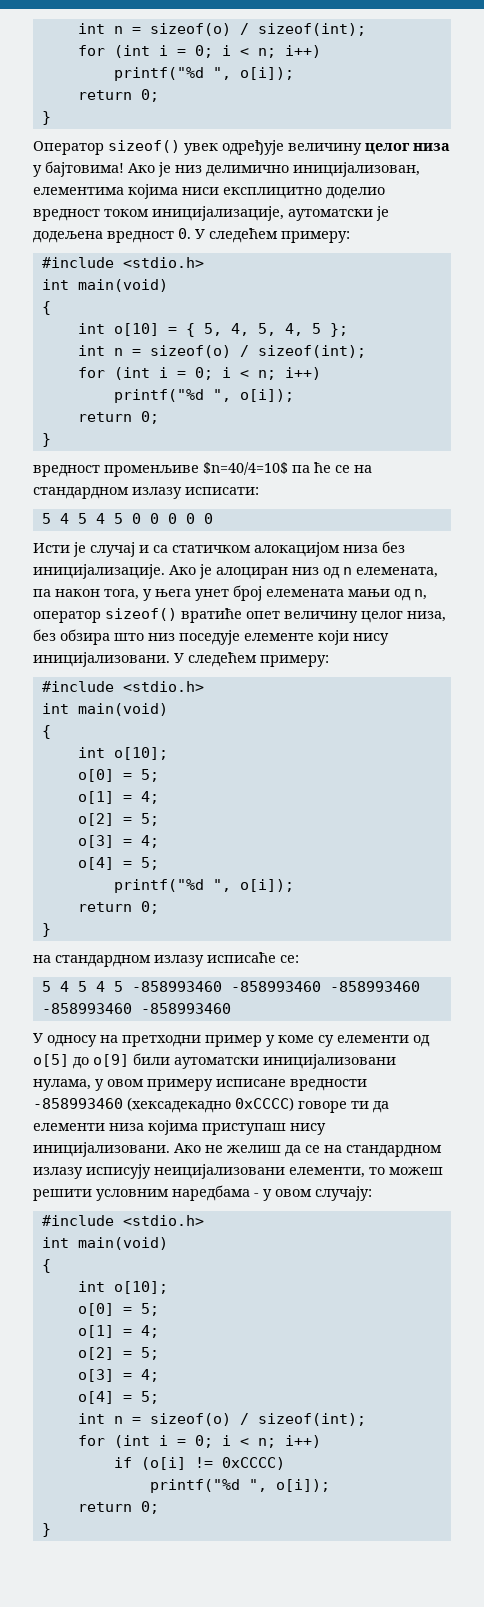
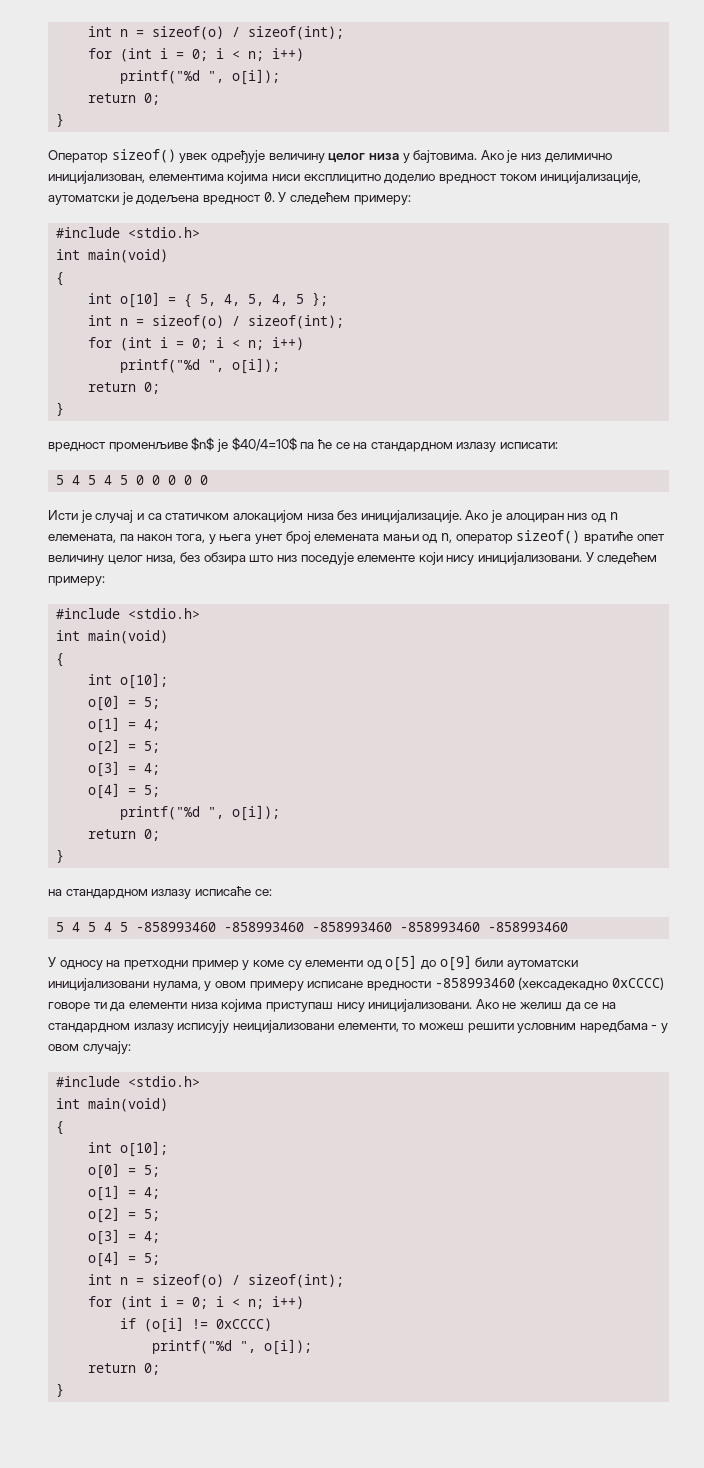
- Оператор sizeof() увек одређује величину целог низа у бајтовима!
+ Оператор sizeof() увек одређује величину целог низа у бајтовима.
- вредност променљиве $n=40/4=10$ па ће се на стандардном излазу исписати:
+ вредност променљиве $n$ је $40/4=10$ па ће се на стандардном излазу исписати:

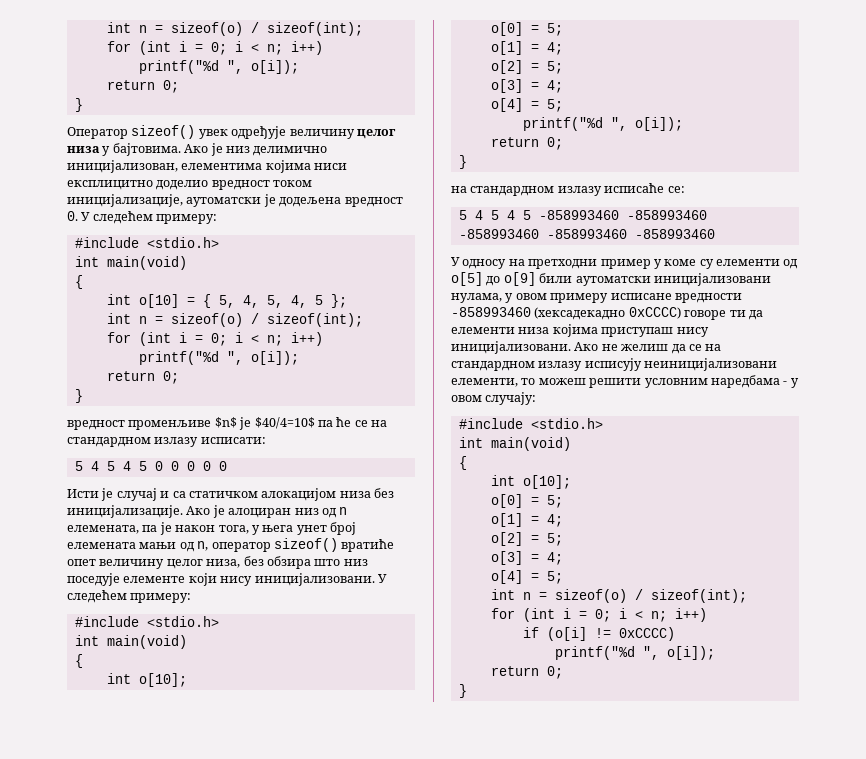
- Ако је алоциран низ од n елемената, па након тога, у њега унет број елемената мањи од n, оператор sizeof() вратиће опет величину целог низа, без обзира што низ поседује елементе који нису иницијализовани.
+ Ако је алоциран низ од n елемената, па је након тога, у њега унет број елемената мањи од n, оператор sizeof() вратиће опет величину целог низа, без обзира што низ поседује елементе који нису иницијализовани.
- Ако не желиш да се на стандардном излазу исписују неицијализовани елементи, то можеш решити условним наредбама - у овом случају:
+ Ако не желиш да се на стандардном излазу исписују неиницијализовани елементи, то можеш решити условним наредбама - у овом случају:

